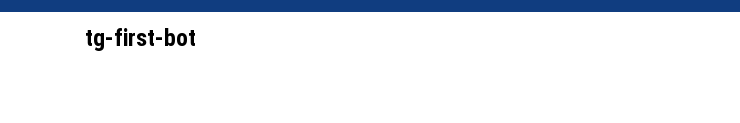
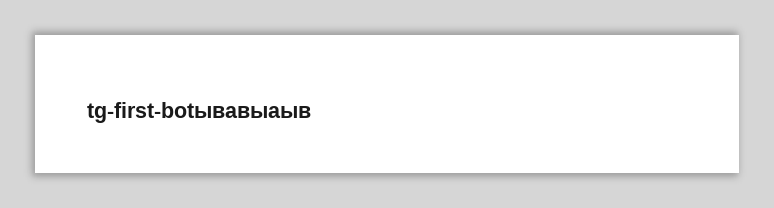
- tg-first-bot
+ tg-first-botывавыаыв

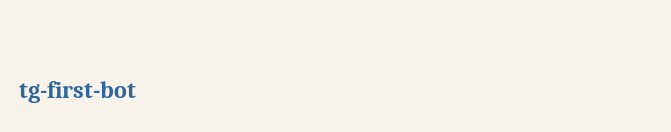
- tg-first-botывавыаыв
+ tg-first-bot

